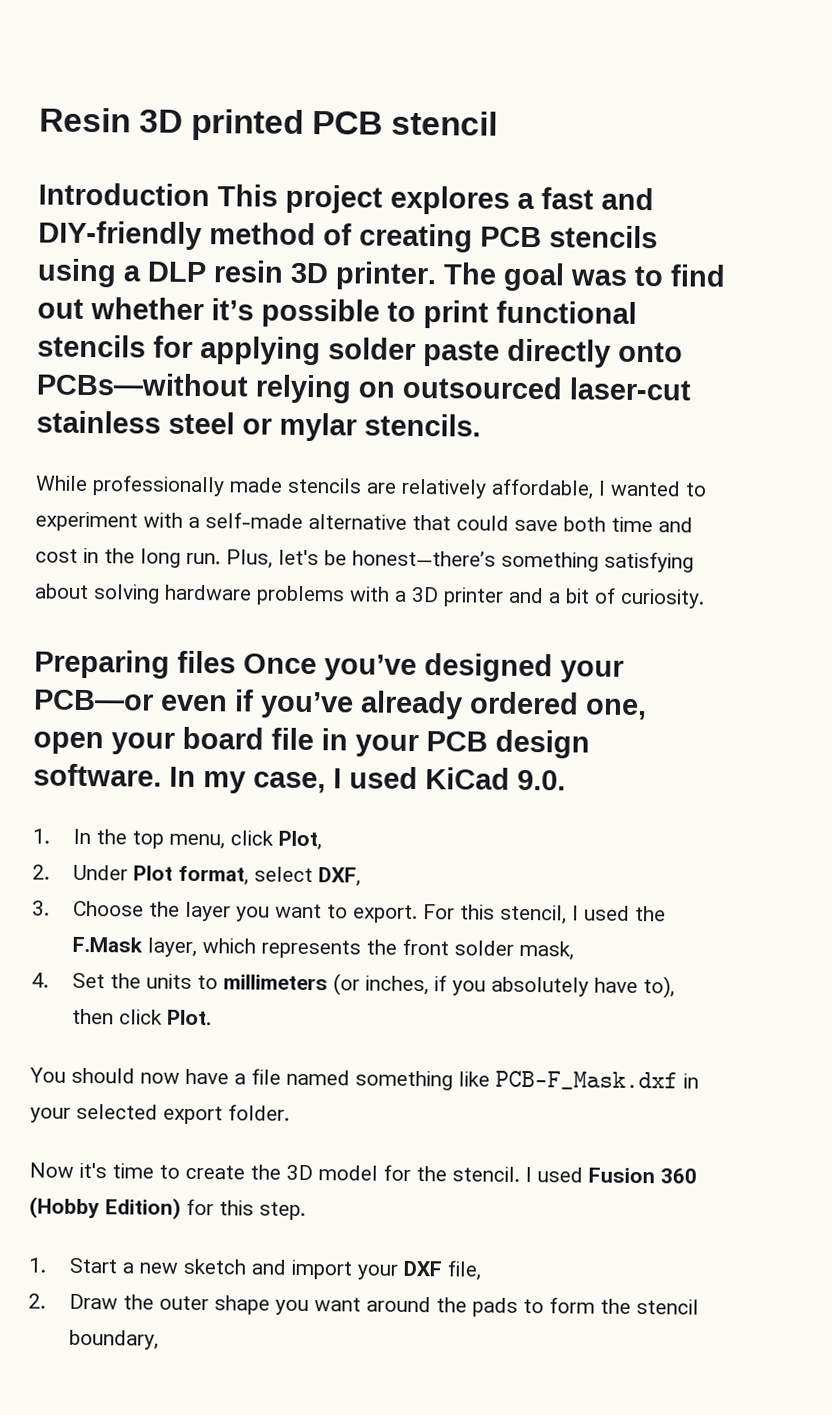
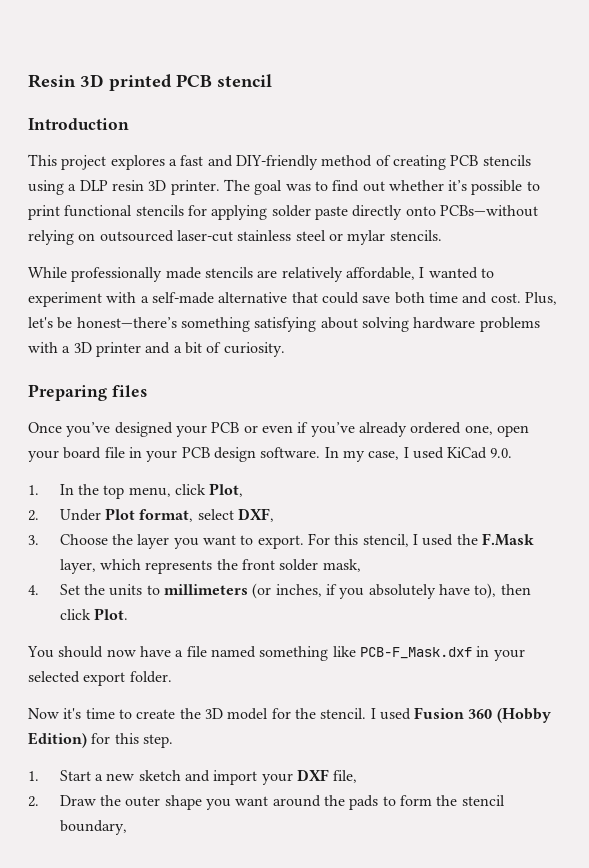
- Introduction This project explores a fast and DIY-friendly method of creating PCB stencils using a DLP resin 3D printer.
+ Introduction
+ This project explores a fast and DIY-friendly method of creating PCB stencils using a DLP resin 3D printer.
- While professionally made stencils are relatively affordable, I wanted to experiment with a self-made alternative that could save both time and cost in the long run.
+ While professionally made stencils are relatively affordable, I wanted to experiment with a self-made alternative that could save both time and cost.
- Preparing files Once you’ve designed your PCB—or even if you’ve already ordered one, open your board file in your PCB design software.
+ Preparing files
+ Once you’ve designed your PCB or even if you’ve already ordered one, open your board file in your PCB design software.

